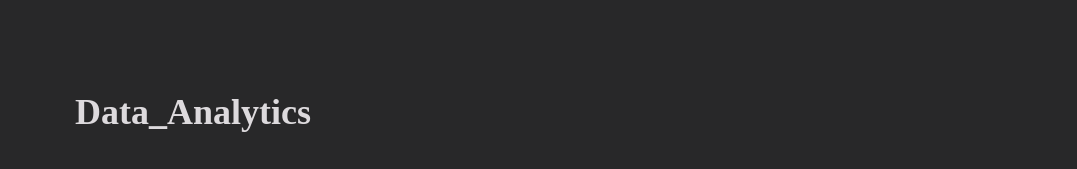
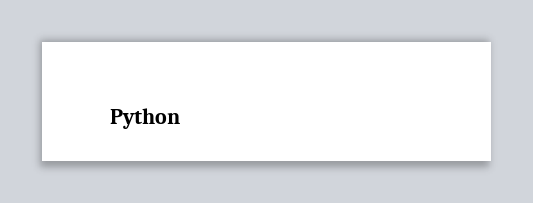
- Data_Analytics
+ Python

